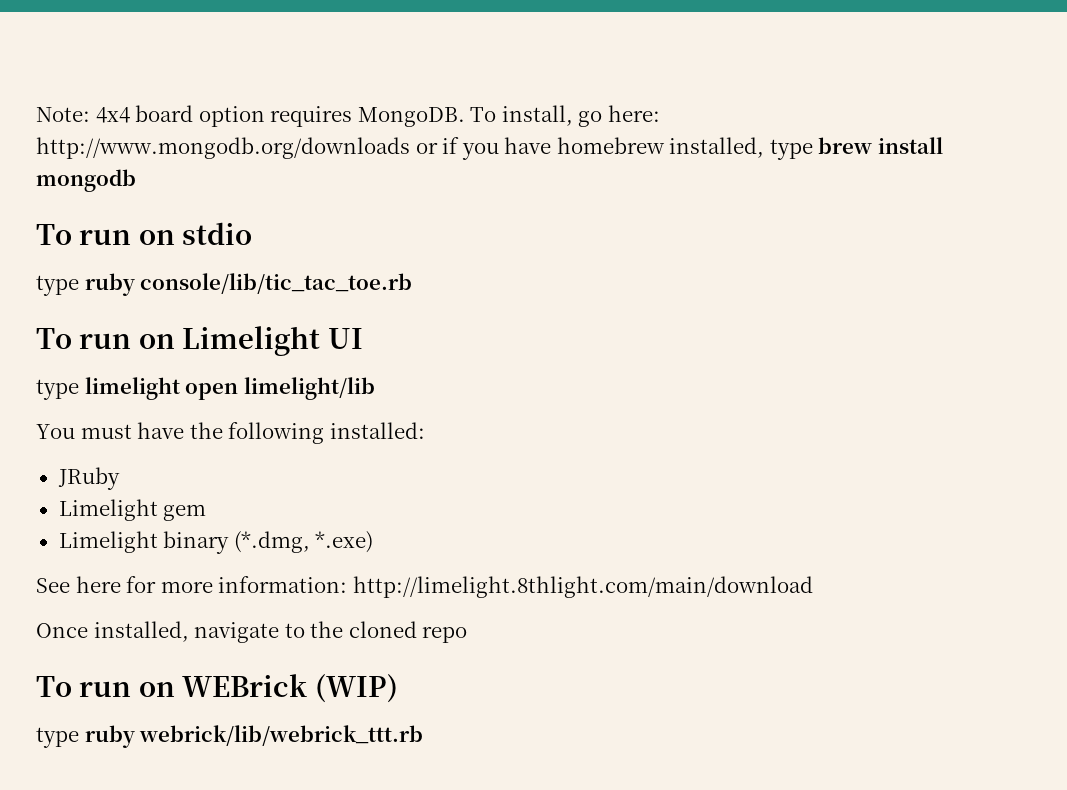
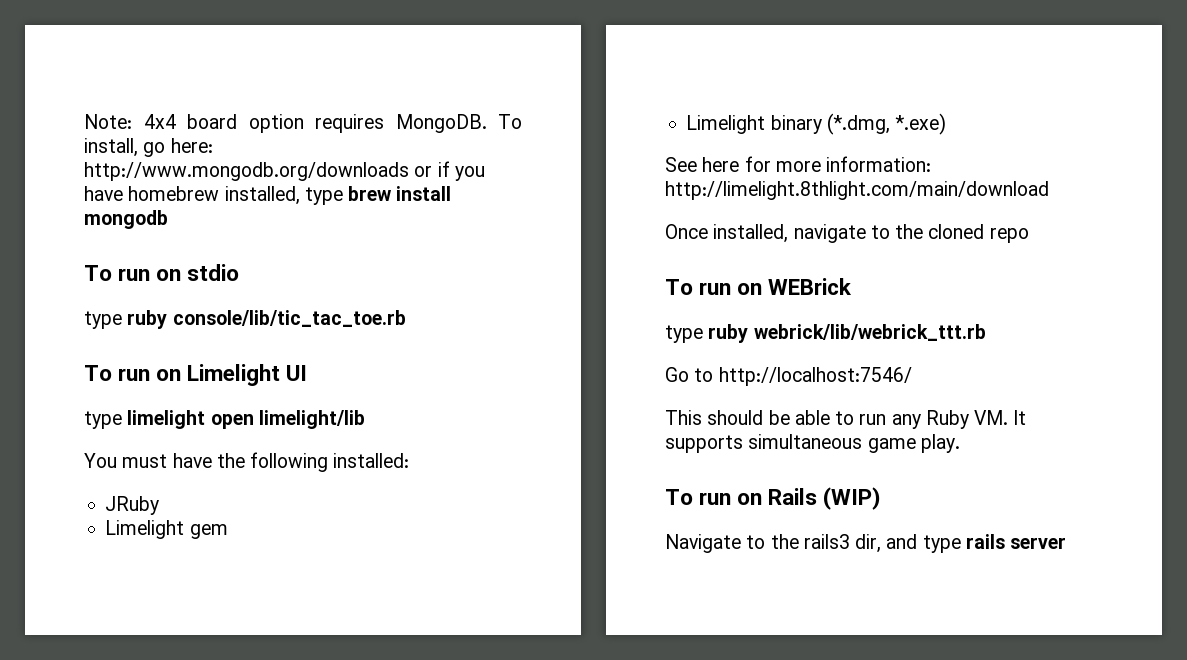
- To run on WEBrick (WIP)
+ To run on WEBrick
+ Go to http://localhost:7546/
+ This should be able to run any Ruby VM. It supports simultaneous game play.
+ To run on Rails (WIP)
+ Navigate to the rails3 dir, and type rails server

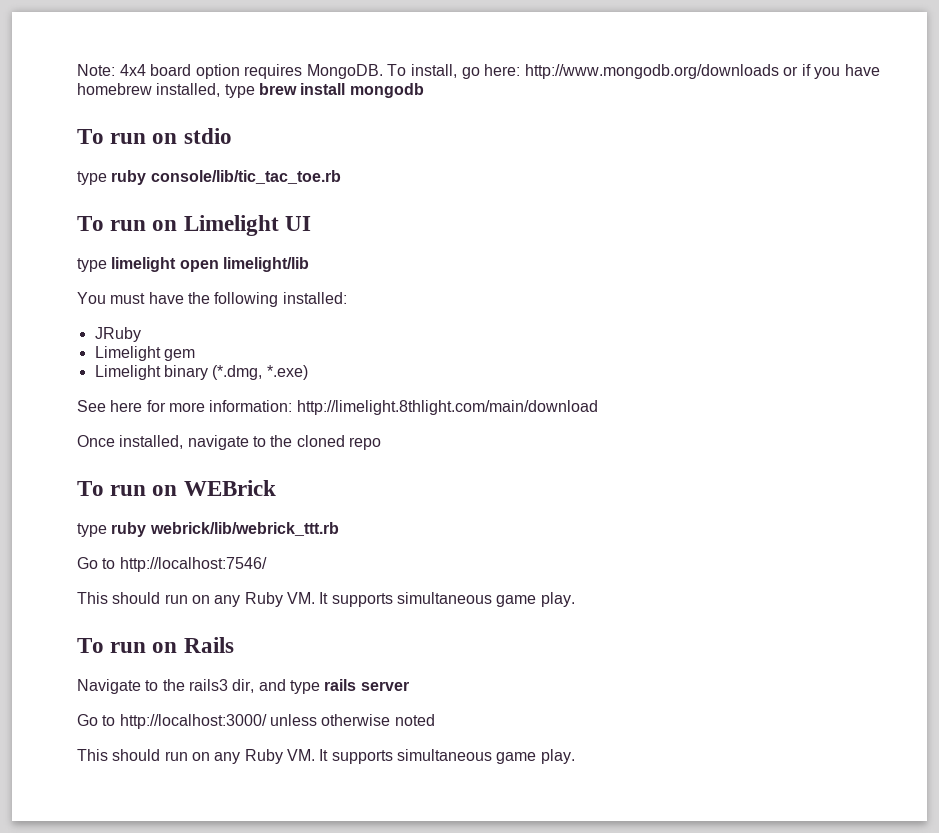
  Go to http://localhost:7546/
- This should be able to run any Ruby VM. It supports simultaneous game play.
+ This should run on any Ruby VM. It supports simultaneous game play.
- To run on Rails (WIP)
+ To run on Rails
+ Go to http://localhost:3000/ unless otherwise noted
+ This should run on any Ruby VM. It supports simultaneous game play.

